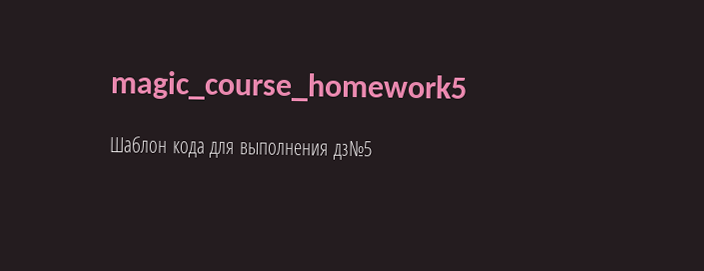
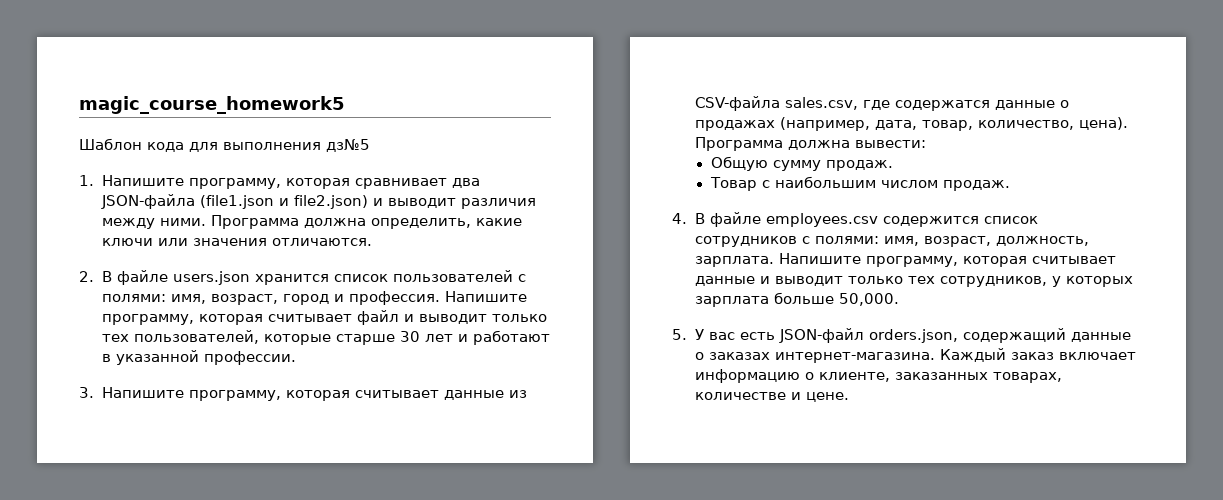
+ 1. Напишите программу, которая сравнивает два JSON-файла (file1.json и file2.json) и выводит различия между ними. Программа должна определить, какие ключи или значения отличаются.
+ 2. В файле users.json хранится список пользователей с полями: имя, возраст, город и профессия. Напишите программу, которая считывает файл и выводит только тех пользователей, которые старше 30 лет и работают в указанной профессии.
+ 3. Напишите программу, которая считывает данные из CSV-файла sales.csv, где содержатся данные о продажах (например, дата, товар, количество, цена). Программа должна вывести:
+ Общую сумму продаж.
+ Товар с наибольшим числом продаж.
+ 4. В файле employees.csv содержится список сотрудников с полями: имя, возраст, должность, зарплата. Напишите программу, которая считывает данные и выводит только тех сотрудников, у которых зарплата больше 50,000.
+ 5. У вас есть JSON-файл orders.json, содержащий данные о заказах интернет-магазина. Каждый заказ включает информацию о клиенте, заказанных товарах, количестве и цене.

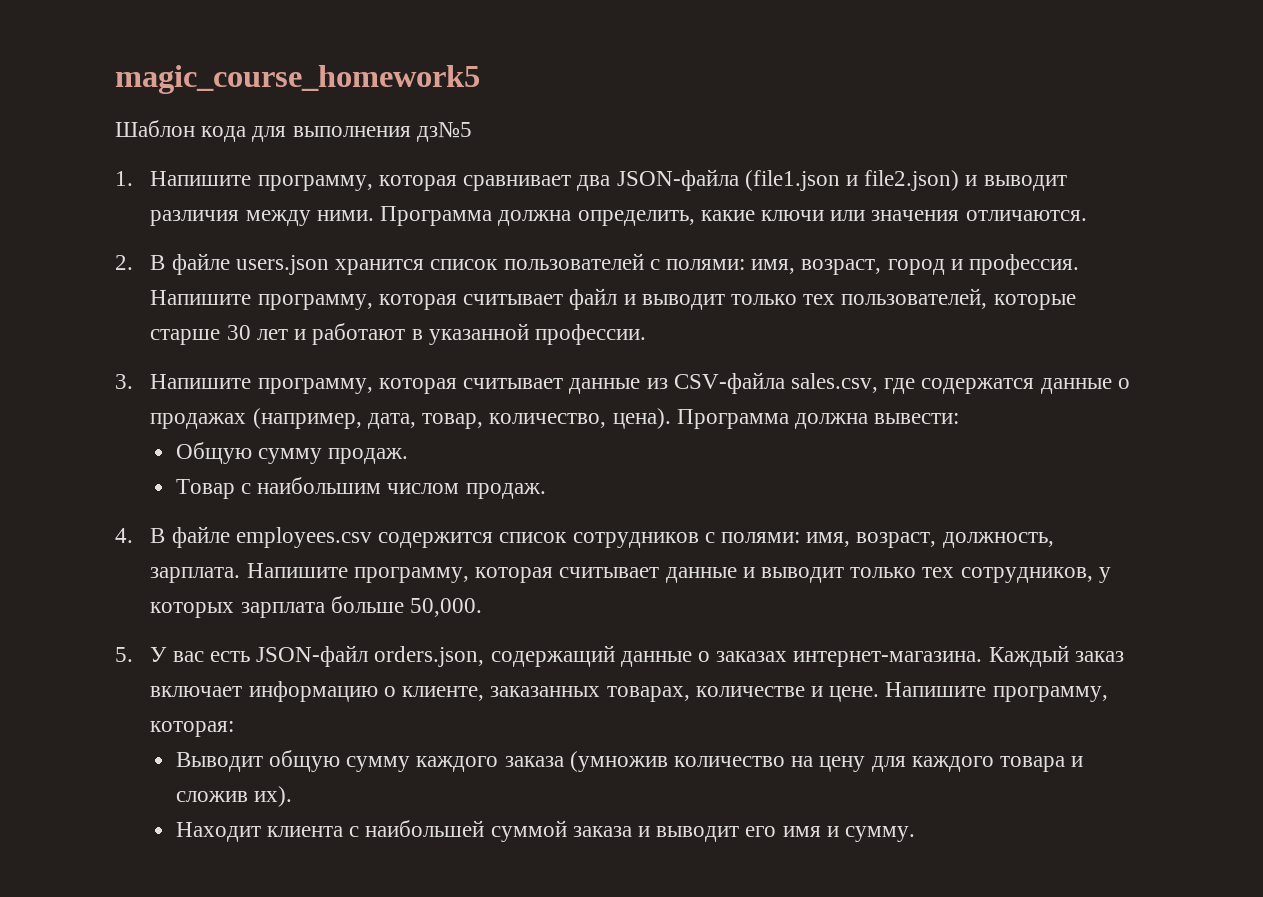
+ Напишите программу, которая:
+ Выводит общую сумму каждого заказа (умножив количество на цену для каждого товара и сложив их).
+ Находит клиента с наибольшей суммой заказа и выводит его имя и сумму.

